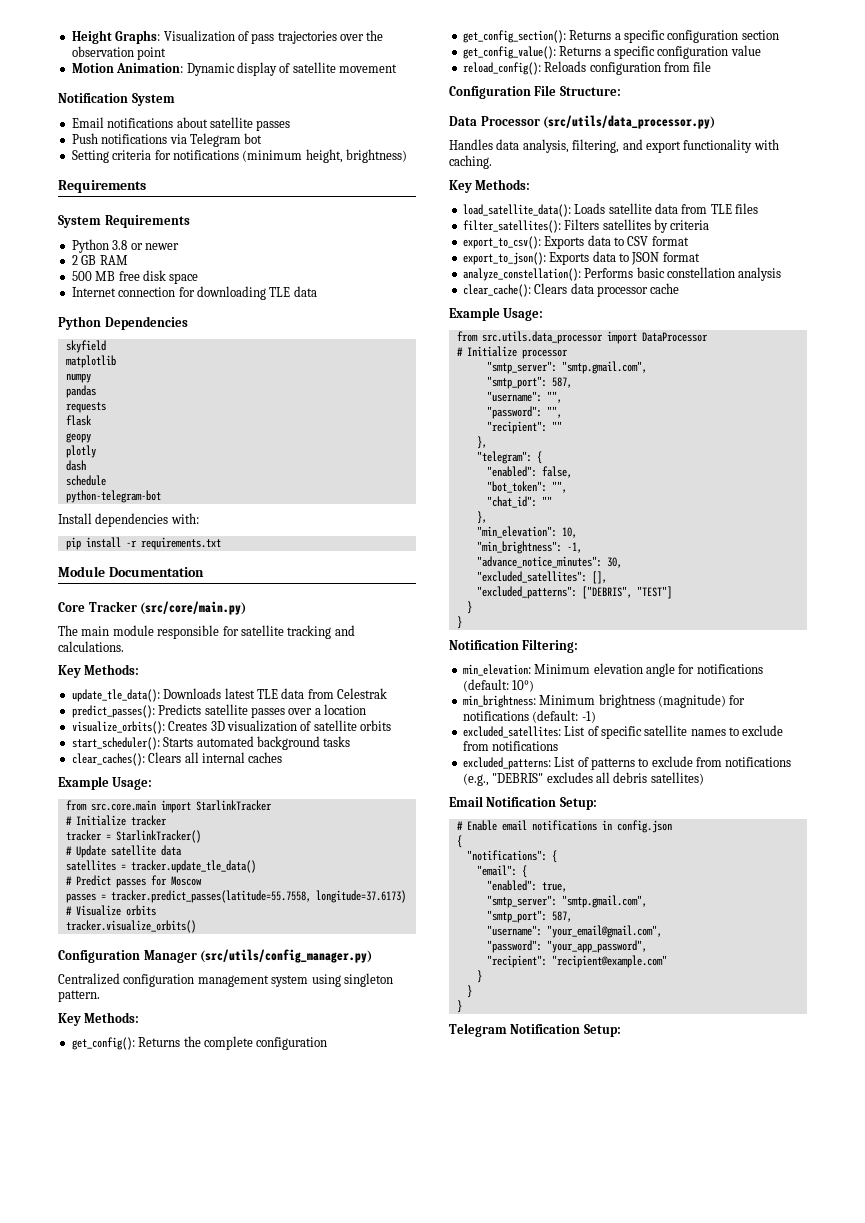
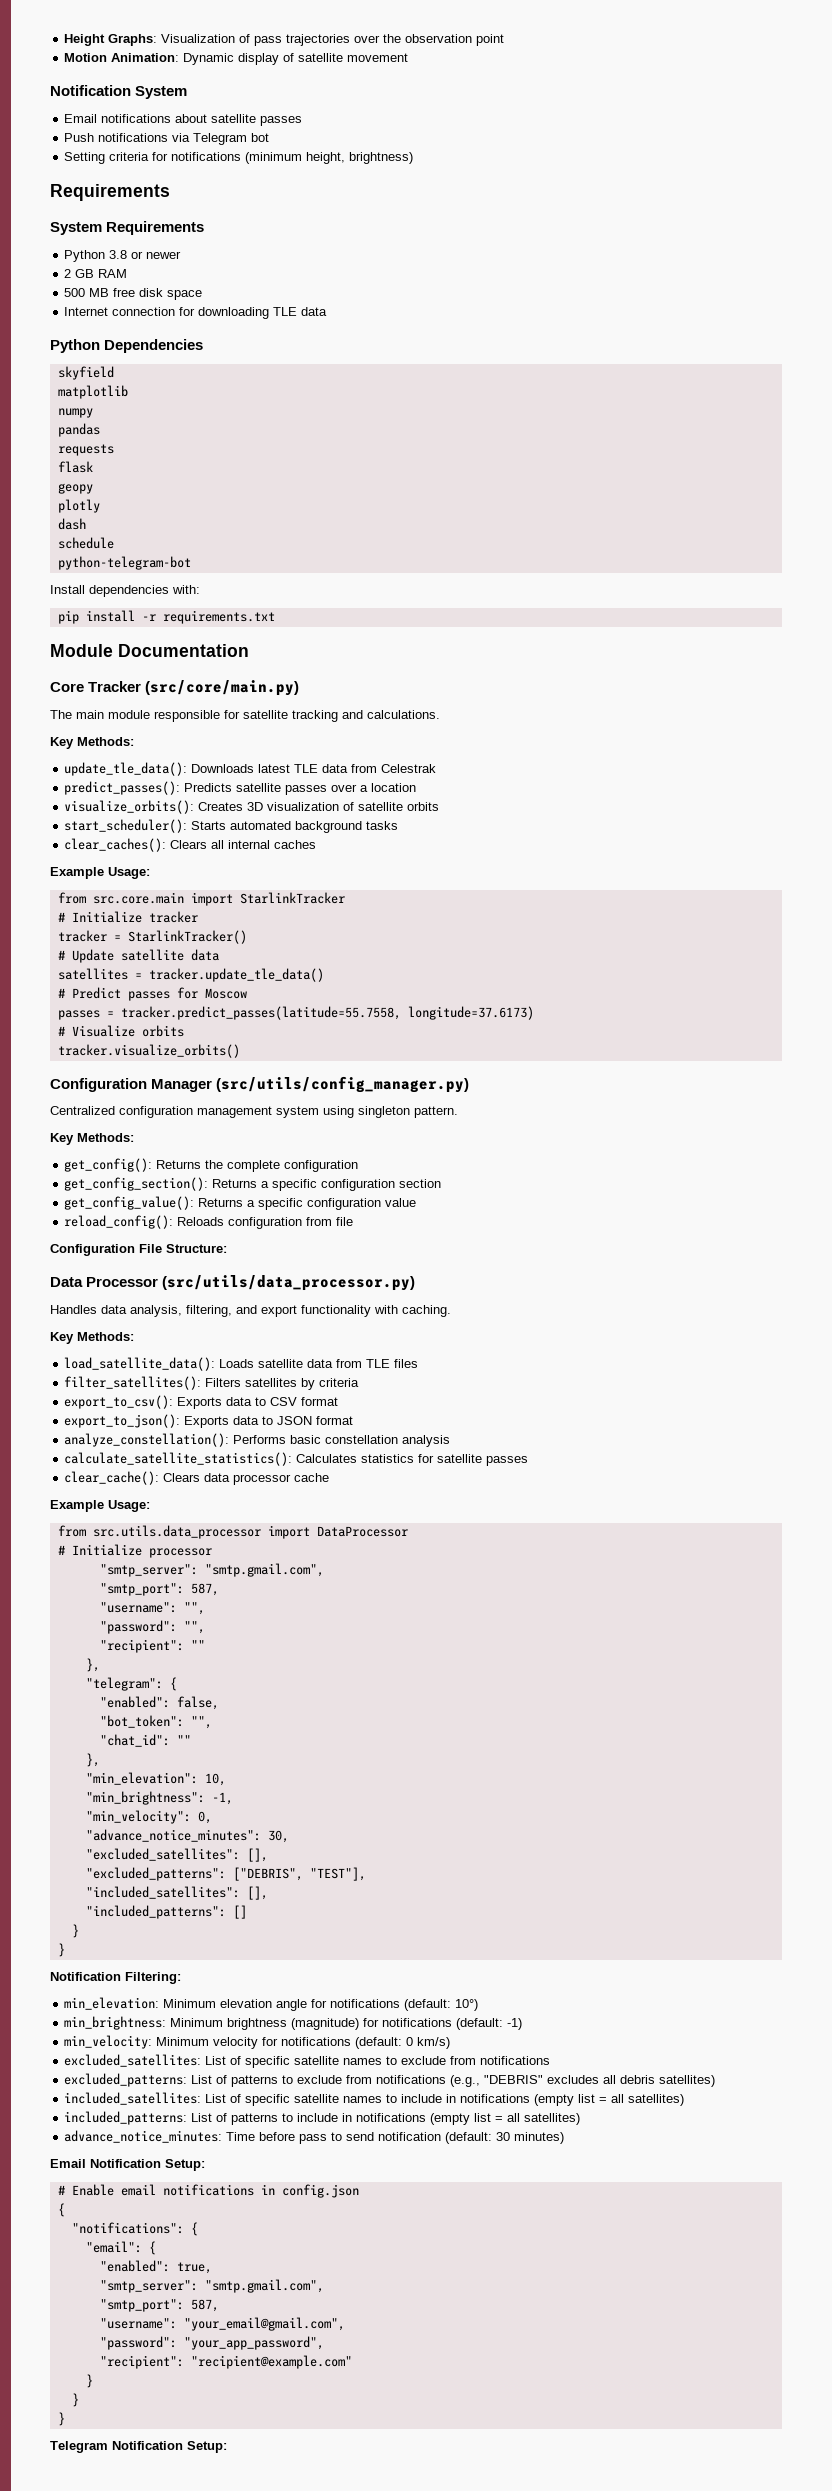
+ calculate_satellite_statistics(): Calculates statistics for satellite passes
+ "min_velocity": 0,
- "excluded_patterns": ["DEBRIS", "TEST"]
+ "excluded_patterns": ["DEBRIS", "TEST"],
+ "included_satellites": [],
+ "included_patterns": []
+ min_velocity: Minimum velocity for notifications (default: 0 km/s)
+ included_satellites: List of specific satellite names to include in notifications (empty list = all satellites)
+ included_patterns: List of patterns to include in notifications (empty list = all satellites)
+ advance_notice_minutes: Time before pass to send notification (default: 30 minutes)

